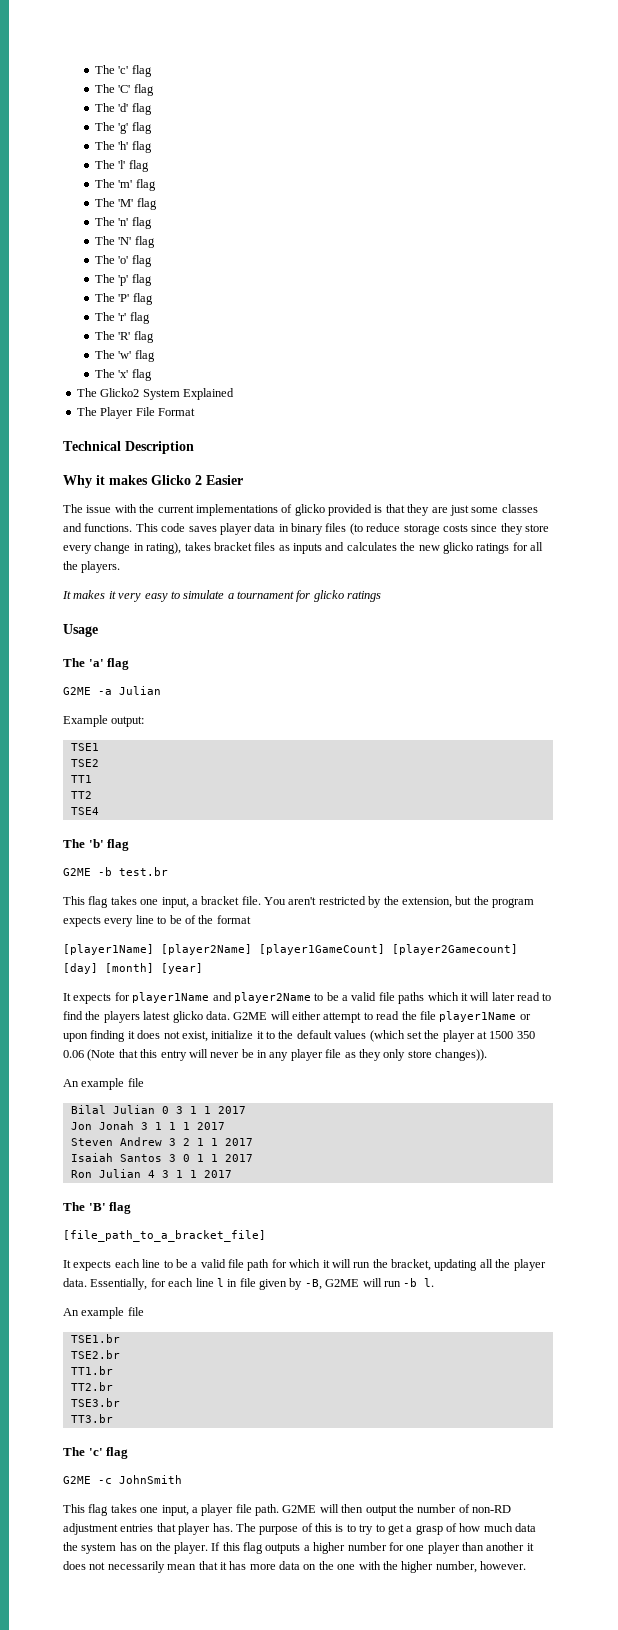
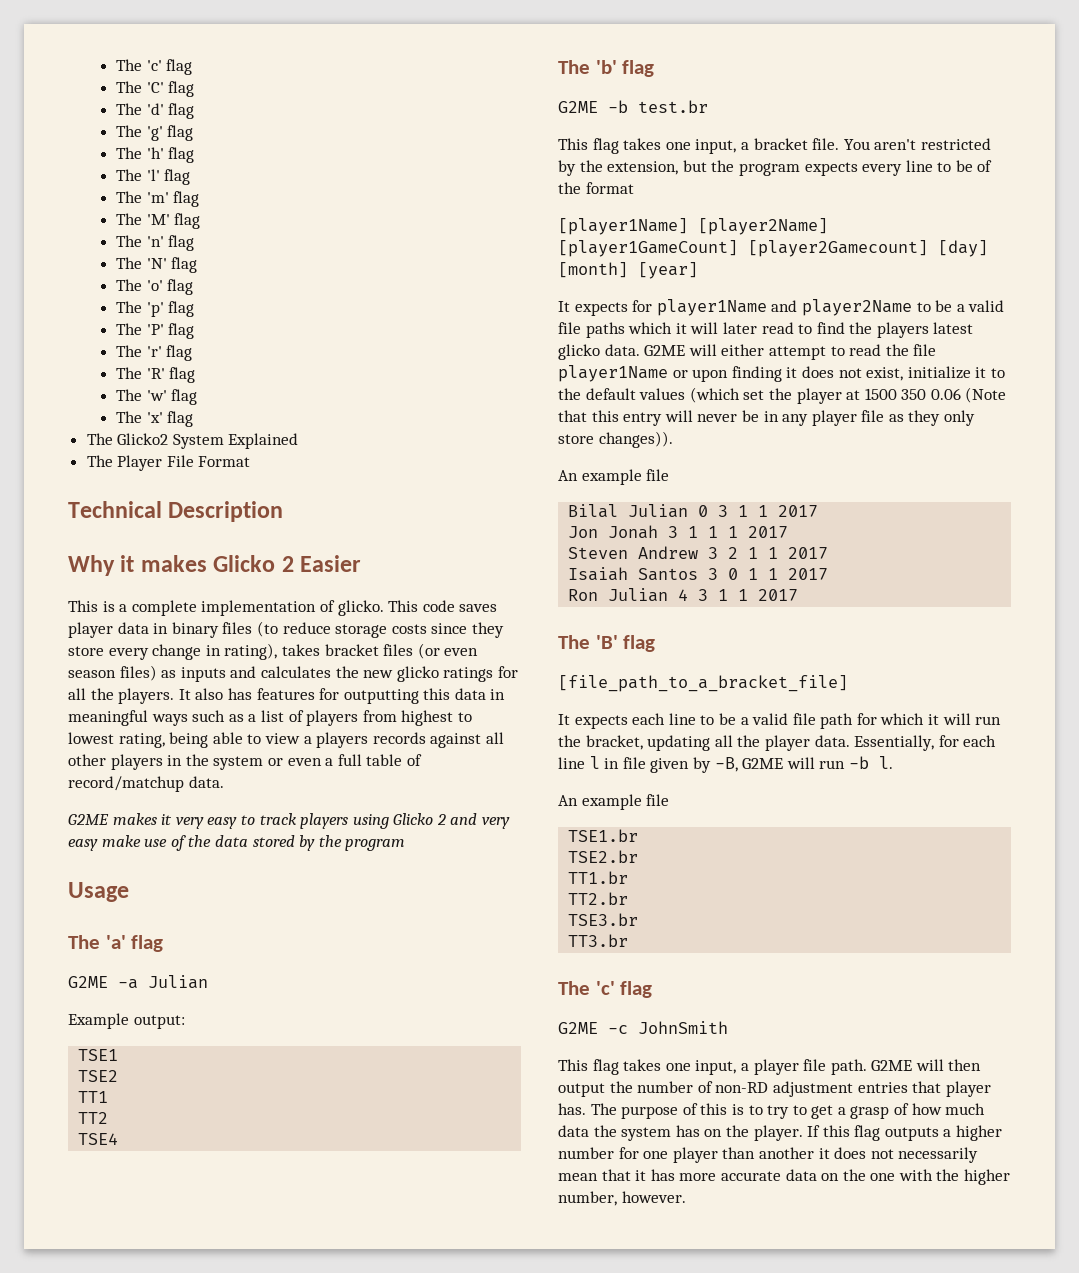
- The issue with the current implementations of glicko provided is that they are just some classes and functions.
+ This is a complete implementation of glicko.
- This code saves player data in binary files (to reduce storage costs since they store every change in rating), takes bracket files as inputs and calculates the new glicko ratings for all the players.
- It makes it very easy to simulate a tournament for glicko ratings
+ This code saves player data in binary files (to reduce storage costs since they store every change in rating), takes bracket files (or even season files) as inputs and calculates the new glicko ratings for all the players. It also has features for outputting this data in meaningful ways such as a list of players from highest to lowest rating, being able to view a players records against all other players in the system or even a full table of record/matchup data.
+ G2ME makes it very easy to track players using Glicko 2 and very easy make use of the data stored by the program
- If this flag outputs a higher number for one player than another it does not necessarily mean that it has more data on the one with the higher number, however.
+ If this flag outputs a higher number for one player than another it does not necessarily mean that it has more accurate data on the one with the higher number, however.

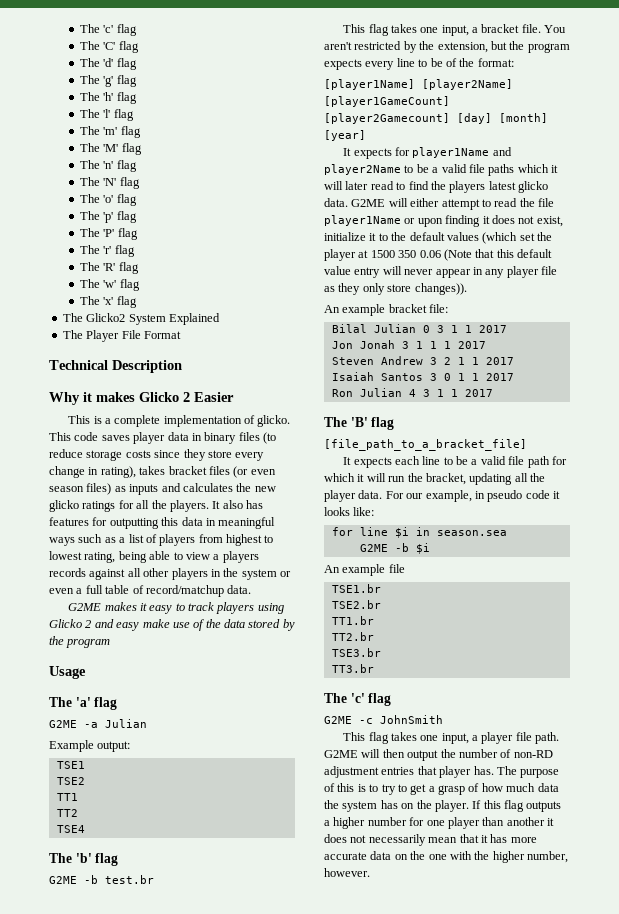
- G2ME makes it very easy to track players using Glicko 2 and very easy make use of the data stored by the program
+ G2ME makes it easy to track players using Glicko 2 and easy make use of the data stored by the program
- You aren't restricted by the extension, but the program expects every line to be of the format
+ You aren't restricted by the extension, but the program expects every line to be of the format:
- G2ME will either attempt to read the file player1Name or upon finding it does not exist, initialize it to the default values (which set the player at 1500 350 0.06 (Note that this entry will never be in any player file as they only store changes)).
- An example file
+ G2ME will either attempt to read the file player1Name or upon finding it does not exist, initialize it to the default values (which set the player at 1500 350 0.06 (Note that this default value entry will never appear in any player file as they only store changes)).
+ An example bracket file:
- Essentially, for each line l in file given by -B, G2ME will run -b l.
+ For our example, in pseudo code it looks like:
+ for line $i in season.sea
+ G2ME -b $i

